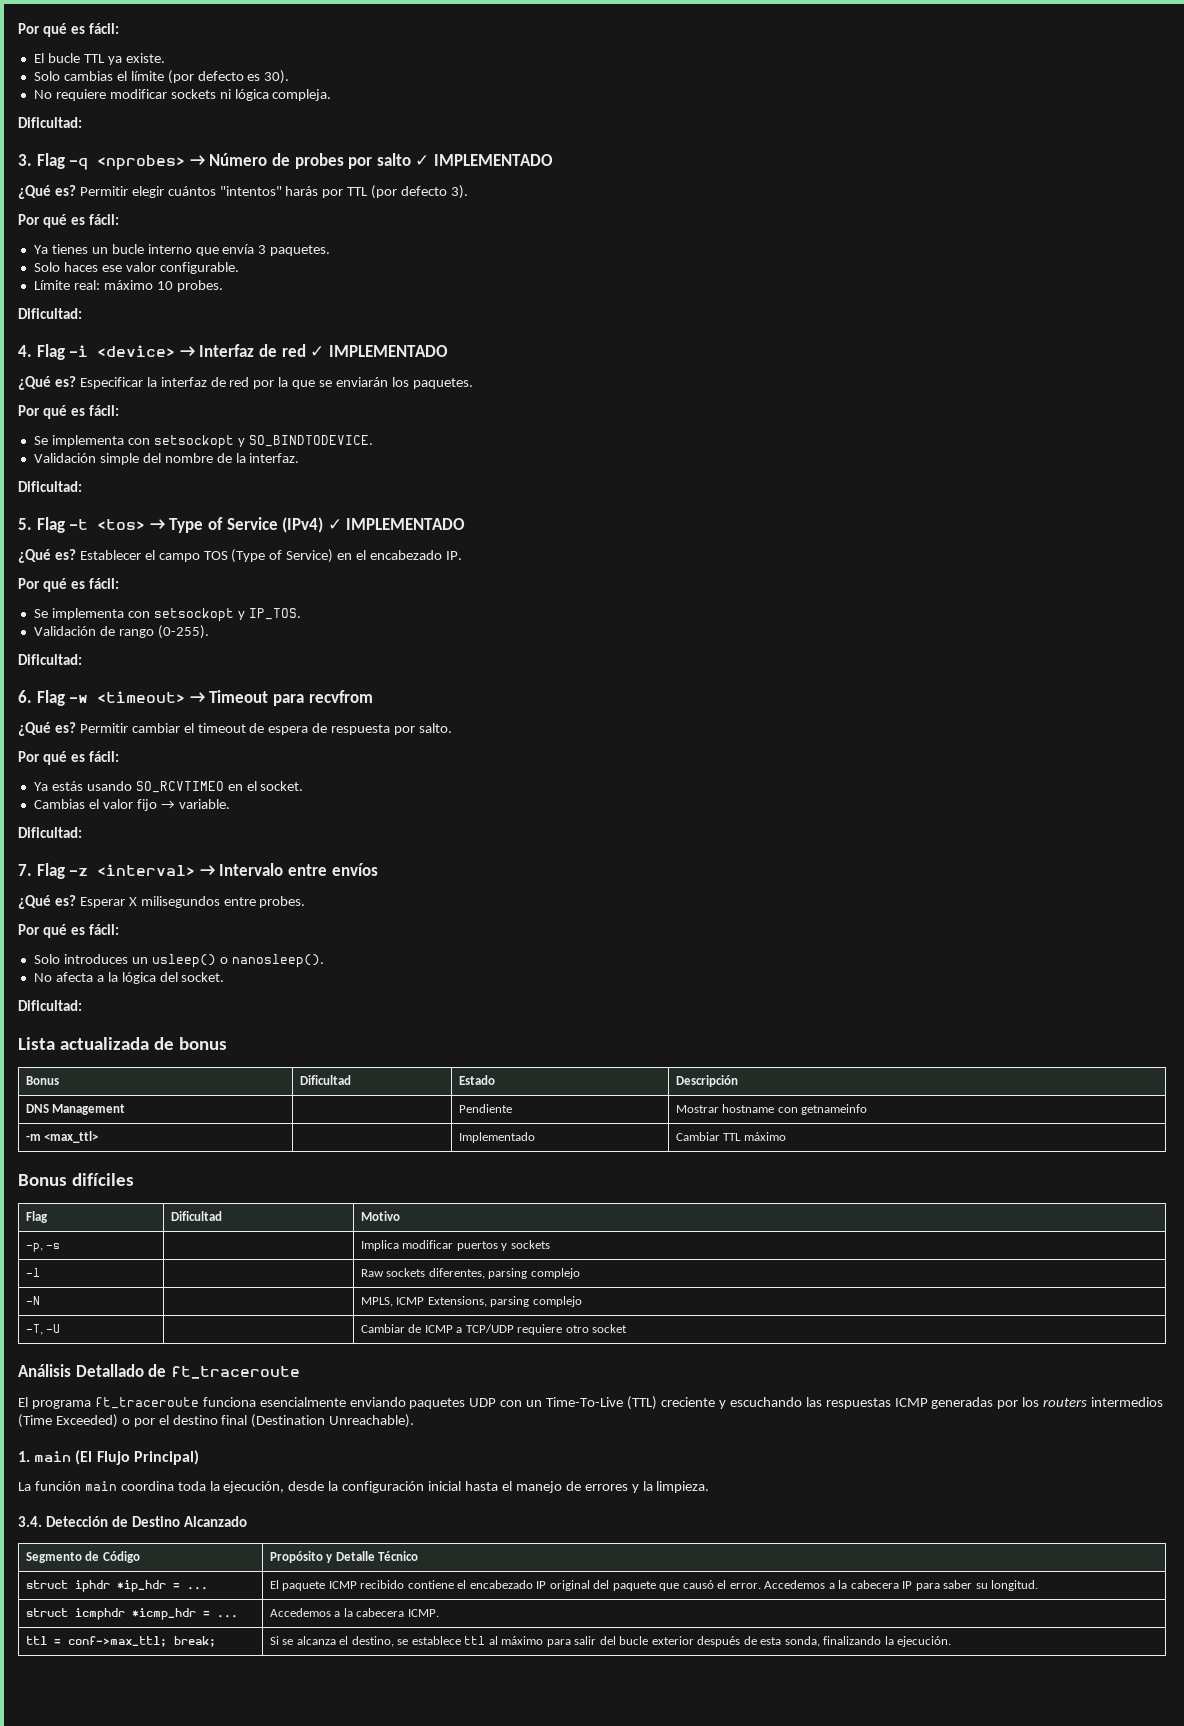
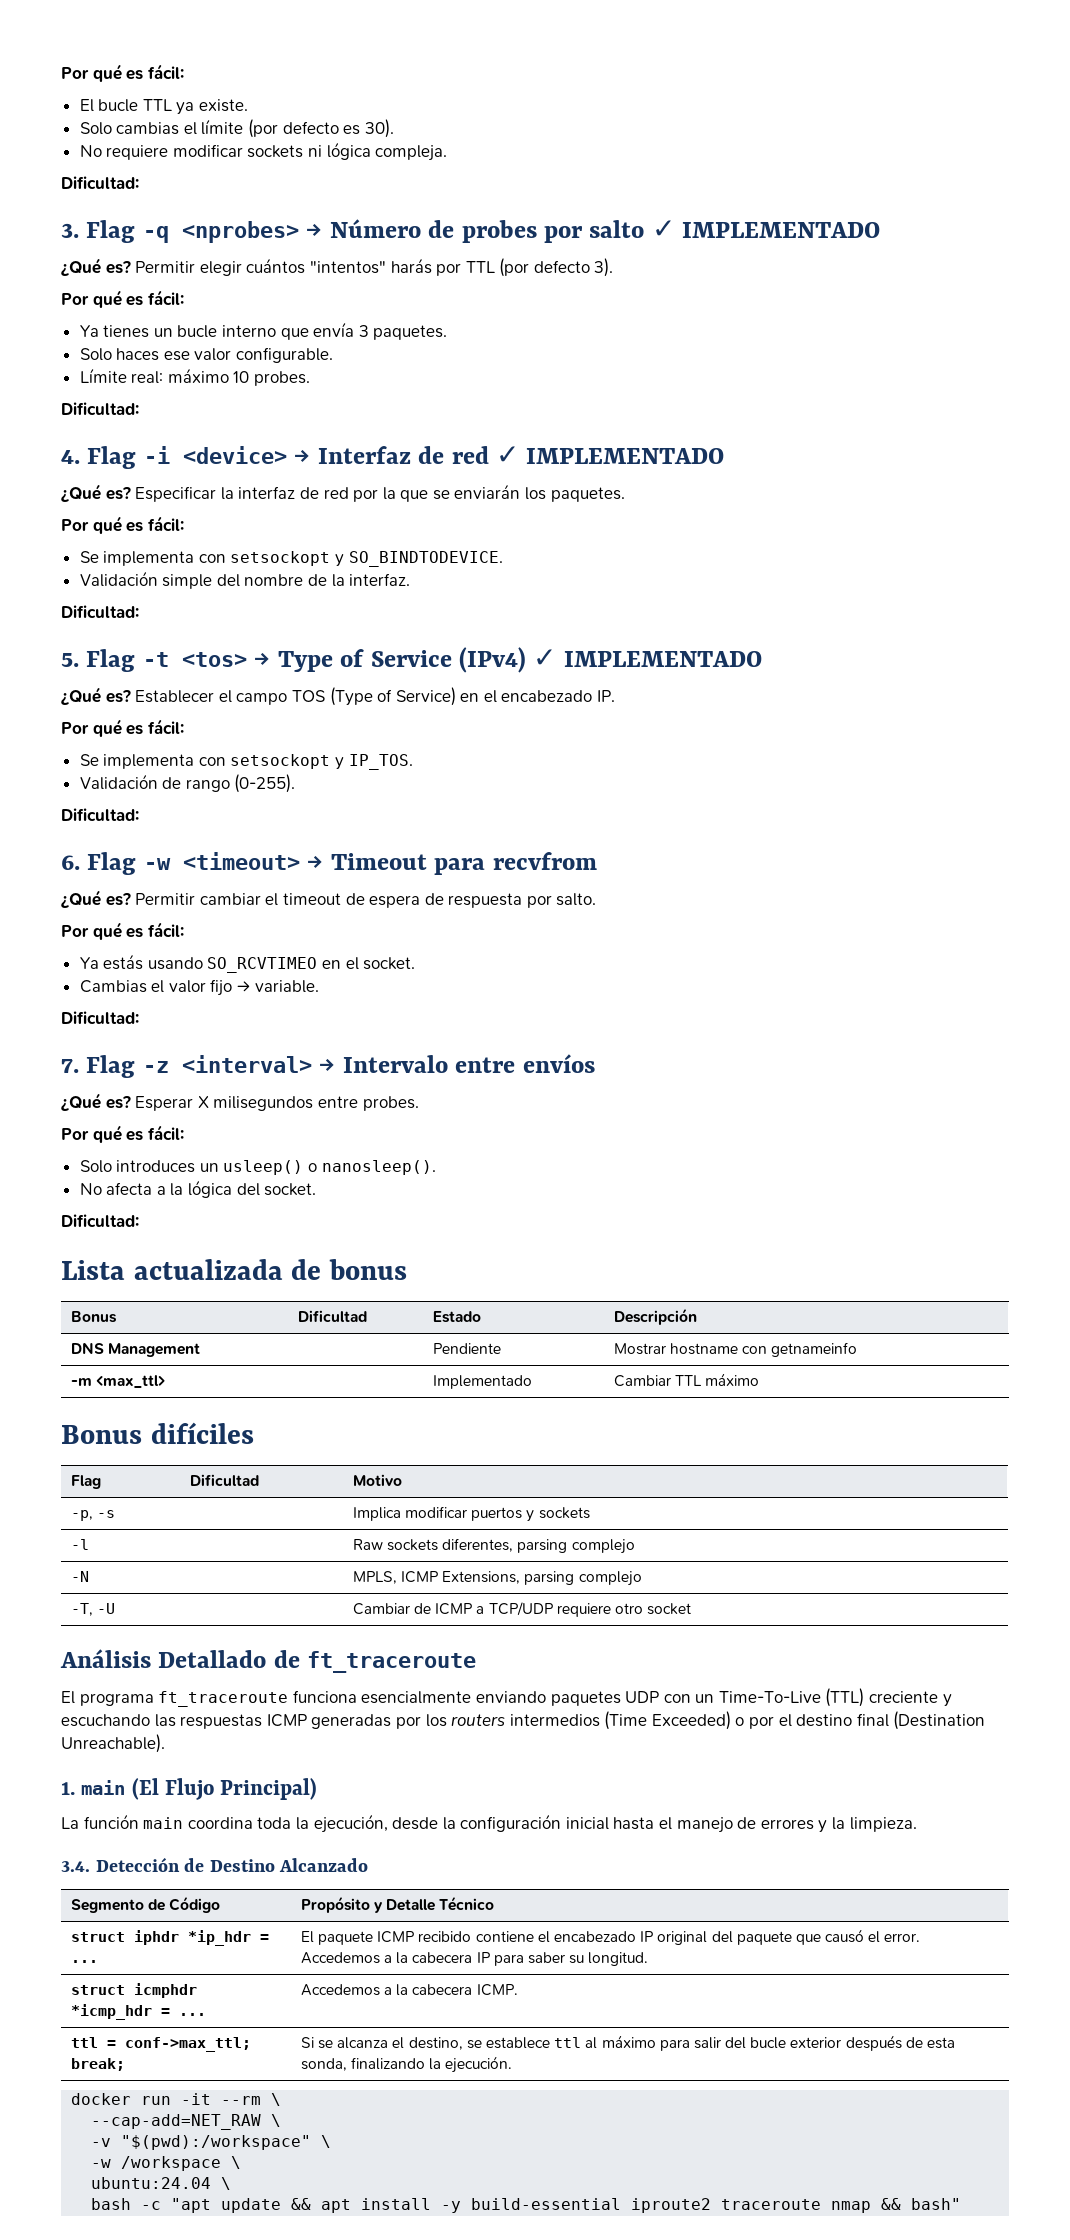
+ docker run -it --rm \
+ --cap-add=NET_RAW \
+ -v "$(pwd):/workspace" \
+ -w /workspace \
+ ubuntu:24.04 \
+ bash -c "apt update && apt install -y build-essential iproute2 traceroute nmap && bash"

